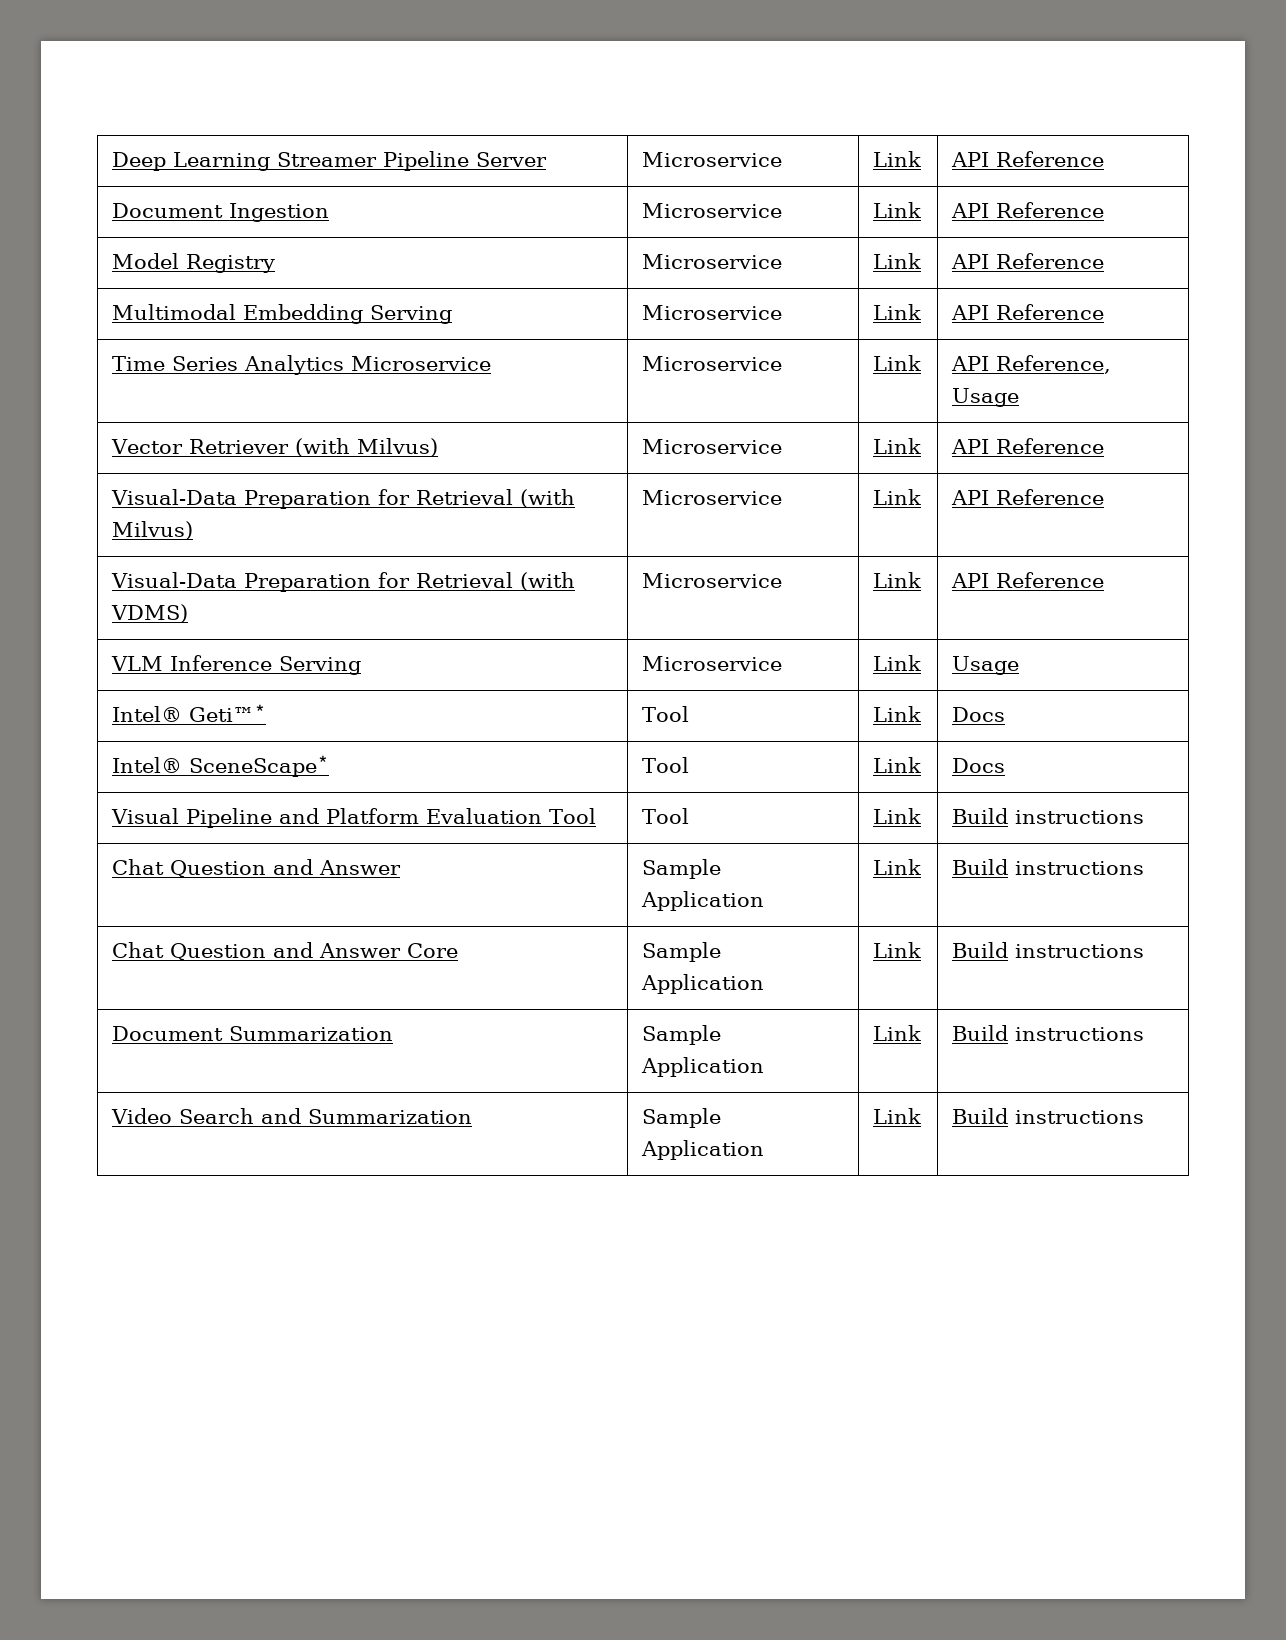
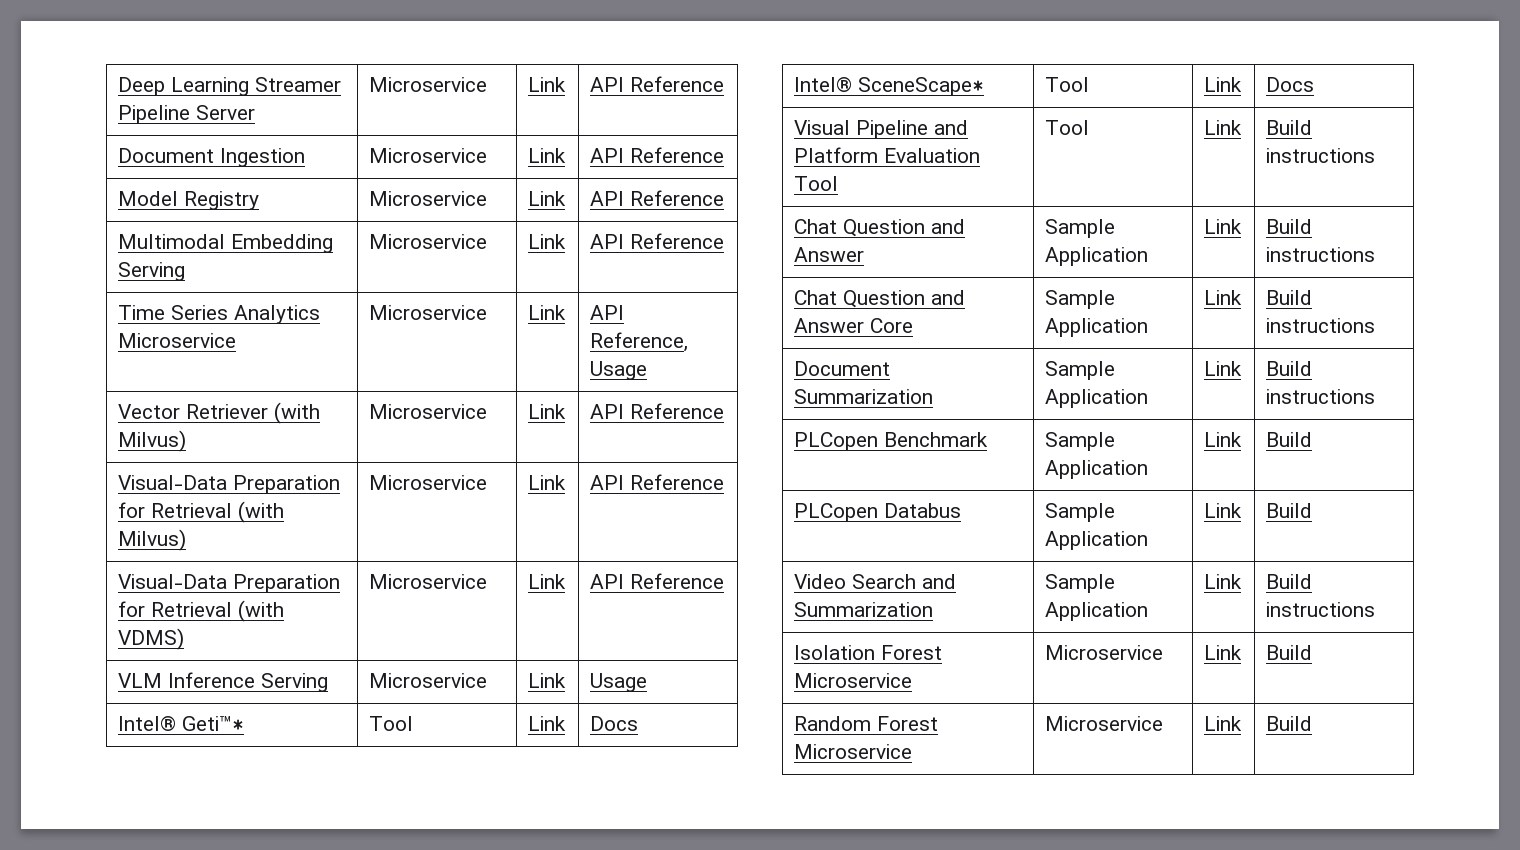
+ PLCopen Benchmark | Sample Application | Link | Build
+ PLCopen Databus | Sample Application | Link | Build
+ Isolation Forest Microservice | Microservice | Link | Build
+ Random Forest Microservice | Microservice | Link | Build

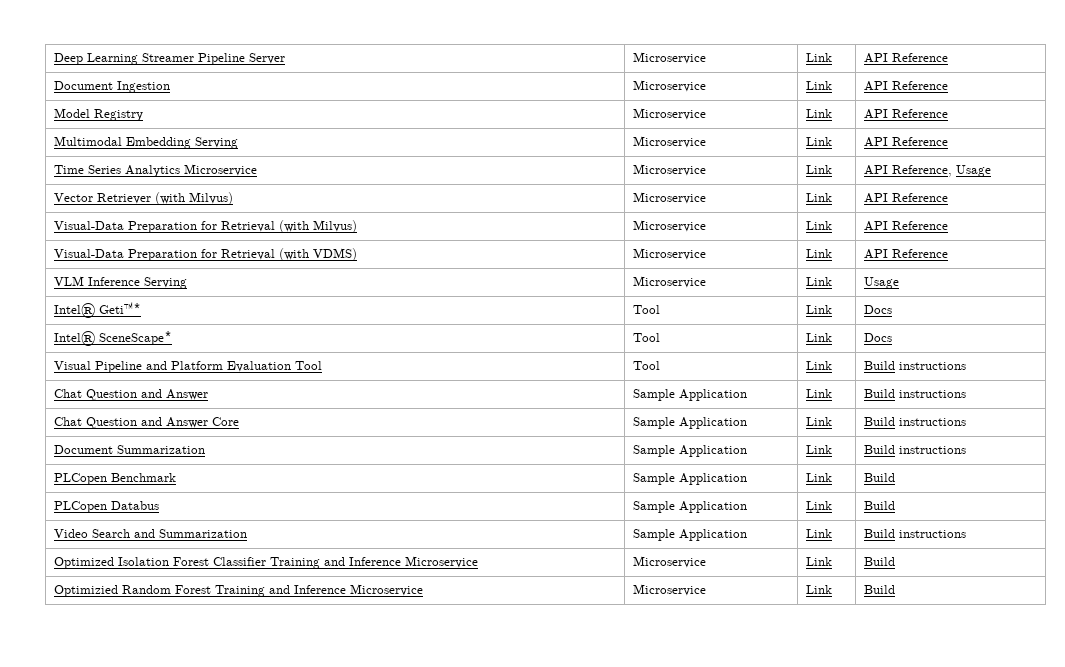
- Isolation Forest Microservice | Microservice | Link | Build
+ Optimized Isolation Forest Classifier Training and Inference Microservice | Microservice | Link | Build
- Random Forest Microservice | Microservice | Link | Build
+ Optimizied Random Forest Training and Inference Microservice | Microservice | Link | Build

